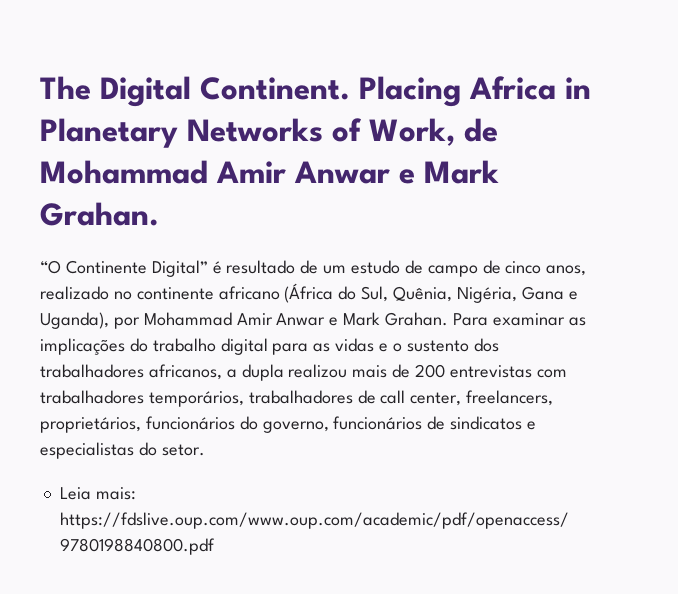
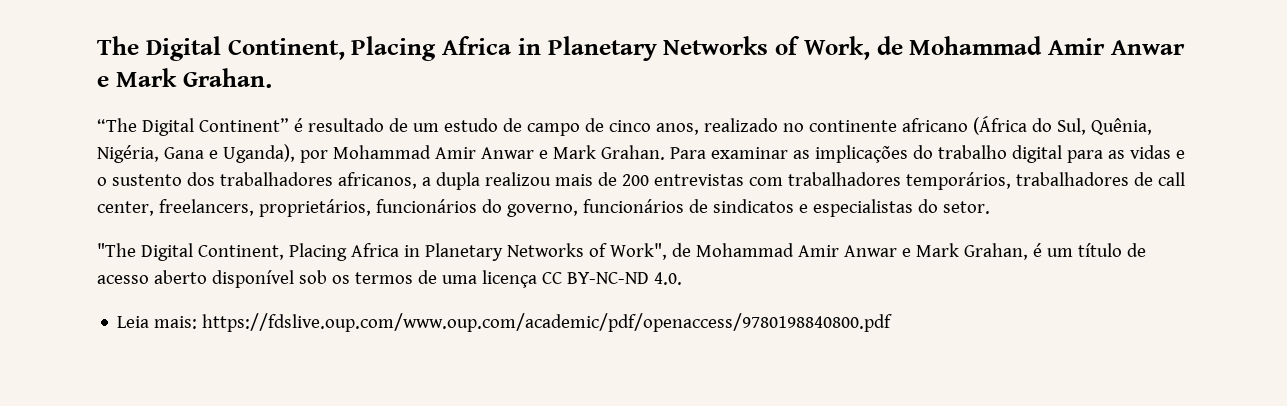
- The Digital Continent. Placing Africa in Planetary Networks of Work, de Mohammad Amir Anwar e Mark Grahan.
+ The Digital Continent, Placing Africa in Planetary Networks of Work, de Mohammad Amir Anwar e Mark Grahan.
- “O Continente Digital” é resultado de um estudo de campo de cinco anos, realizado no continente africano (África do Sul, Quênia, Nigéria, Gana e Uganda), por Mohammad Amir Anwar e Mark Grahan.
+ “The Digital Continent” é resultado de um estudo de campo de cinco anos, realizado no continente africano (África do Sul, Quênia, Nigéria, Gana e Uganda), por Mohammad Amir Anwar e Mark Grahan.
+ "The Digital Continent, Placing Africa in Planetary Networks of Work", de Mohammad Amir Anwar e Mark Grahan, é um título de acesso aberto disponível sob os termos de uma licença CC BY-NC-ND 4.0.

